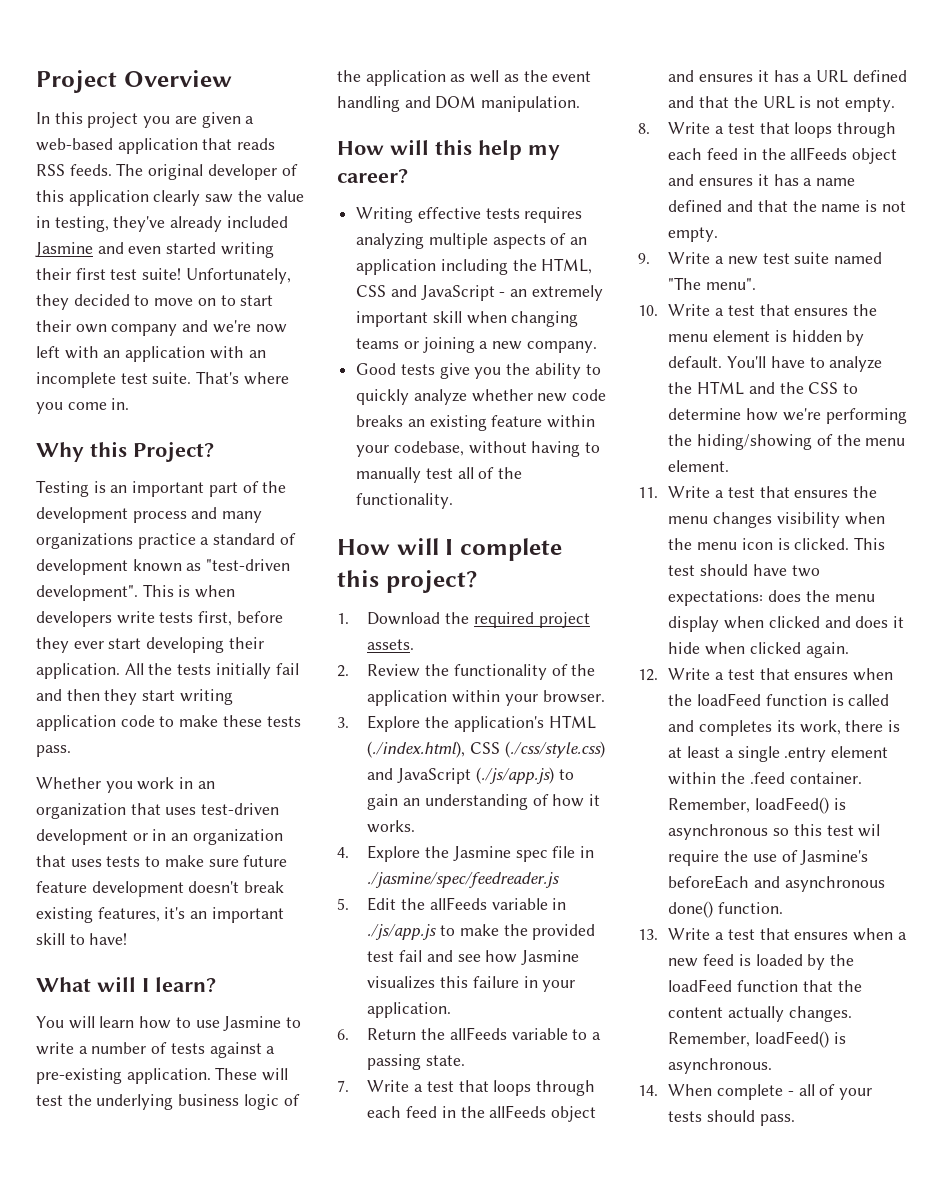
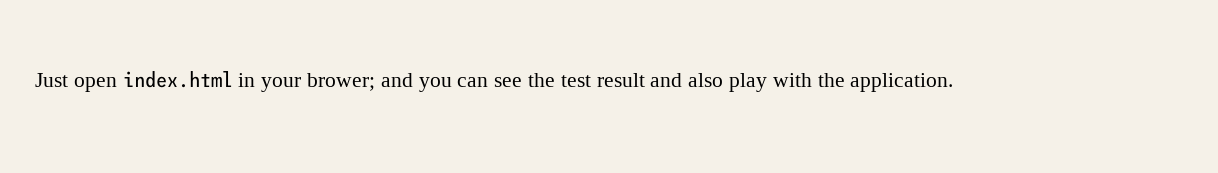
- Project Overview
- In this project you are given a web-based application that reads RSS feeds. The original developer of this application clearly saw the value in testing, they've already included Jasmine and even started writing their first test suite! Unfortunately, they decided to move on to start their own company and we're now left with an application with an incomplete test suite. That's where you come in.
- Why this Project?
- Testing is an important part of the development process and many organizations practice a standard of development known as "test-driven development". This is when developers write tests first, before they ever start developing their application. All the tests initially fail and then they start writing application code to make these tests pass.
- Whether you work in an organization that uses test-driven development or in an organization that uses tests to make sure future feature development doesn't break existing features, it's an important skill to have!
- What will I learn?
- You will learn how to use Jasmine to write a number of tests against a pre-existing application. These will test the underlying business logic of the application as well as the event handling and DOM manipulation.
- How will this help my career?
- Writing effective tests requires analyzing multiple aspects of an application including the HTML, CSS and JavaScript - an extremely important skill when changing teams or joining a new company.
- Good tests give you the ability to quickly analyze whether new code breaks an existing feature within your codebase, without having to manually test all of the functionality.
- How will I complete this project?
- 1. Download the required project assets.
- 2. Review the functionality of the application within your browser.
- 3. Explore the application's HTML (./index.html), CSS (./css/style.css) and JavaScript (./js/app.js) to gain an understanding of how it works.
- 4. Explore the Jasmine spec file in ./jasmine/spec/feedreader.js
- 5. Edit the allFeeds variable in ./js/app.js to make the provided test fail and see how Jasmine visualizes this failure in your application.
- 6. Return the allFeeds variable to a passing state.
- 7. Write a test that loops through each feed in the allFeeds object and ensures it has a URL defined and that the URL is not empty.
- 8. Write a test that loops through each feed in the allFeeds object and ensures it has a name defined and that the name is not empty.
- 9. Write a new test suite named "The menu".
- 10. Write a test that ensures the menu element is hidden by default. You'll have to analyze the HTML and the CSS to determine how we're performing the hiding/showing of the menu element.
- 11. Write a test that ensures the menu changes visibility when the menu icon is clicked. This test should have two expectations: does the menu display when clicked and does it hide when clicked again.
- 12. Write a test that ensures when the loadFeed function is called and completes its work, there is at least a single .entry element within the .feed container. Remember, loadFeed() is asynchronous so this test wil require the use of Jasmine's beforeEach and asynchronous done() function.
- 13. Write a test that ensures when a new feed is loaded by the loadFeed function that the content actually changes. Remember, loadFeed() is asynchronous.
- 14. When complete - all of your tests should pass.
+ Just open index.html in your brower; and you can see the test result and also play with the application.

